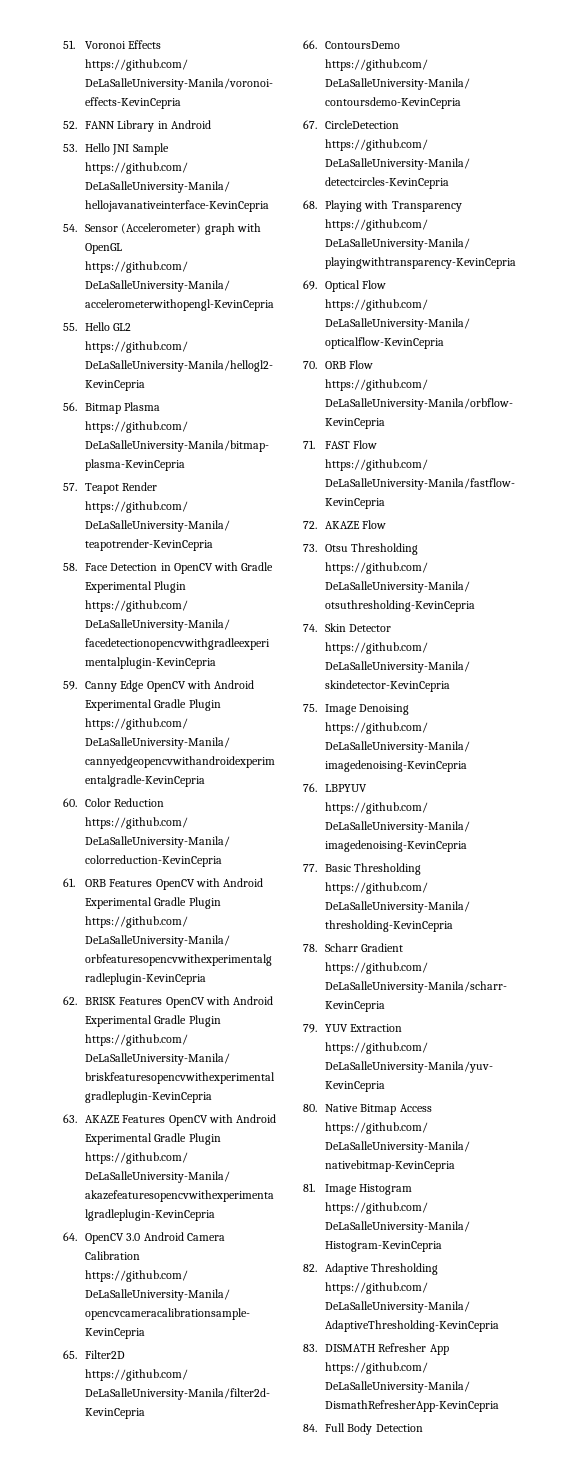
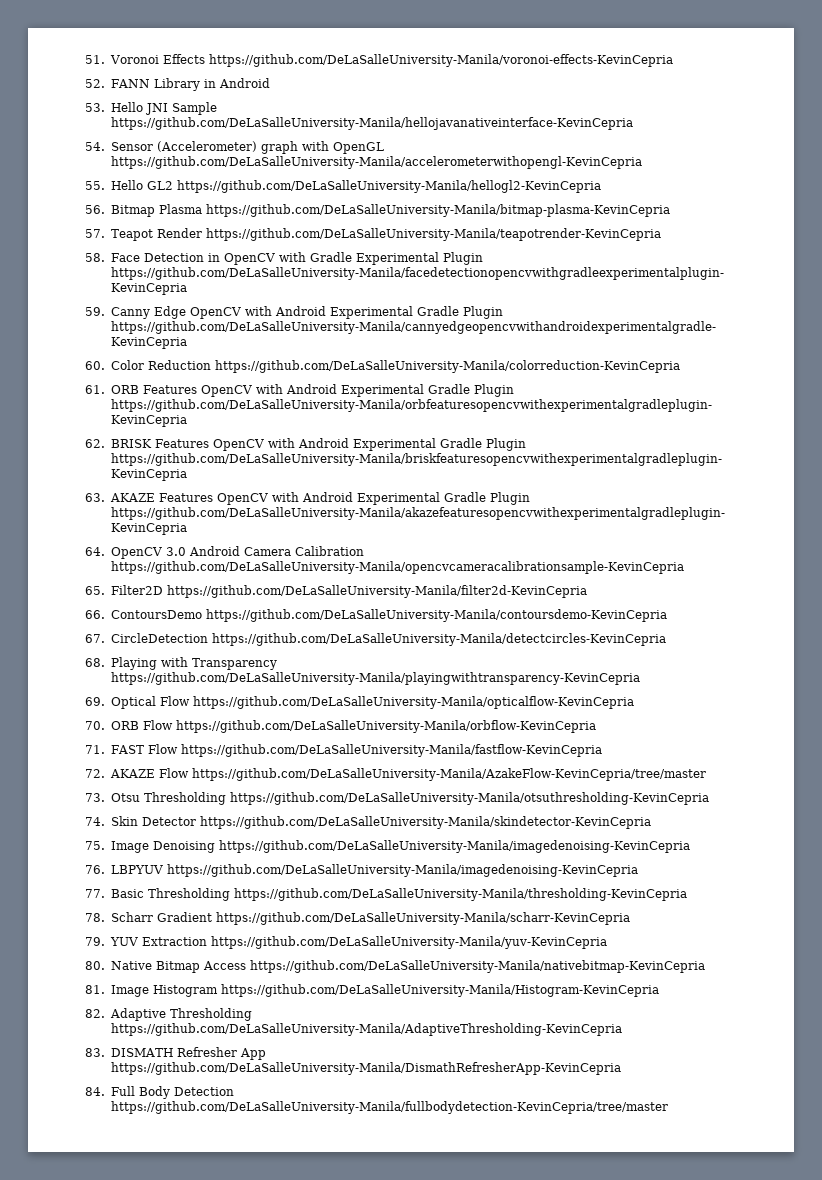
- 72. AKAZE Flow
+ 72. AKAZE Flow https://github.com/DeLaSalleUniversity-Manila/AzakeFlow-KevinCepria/tree/master
- 84. Full Body Detection
+ 84. Full Body Detection https://github.com/DeLaSalleUniversity-Manila/fullbodydetection-KevinCepria/tree/master

